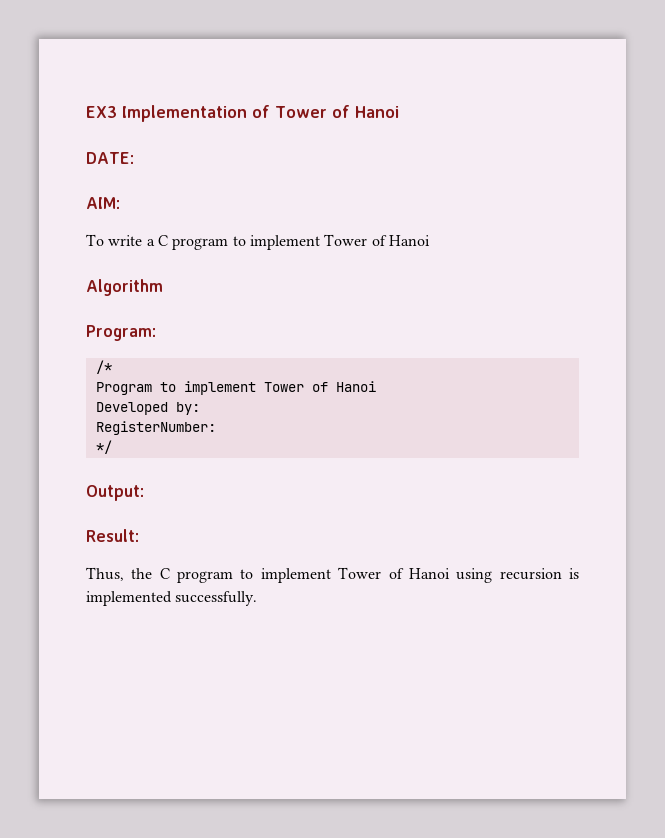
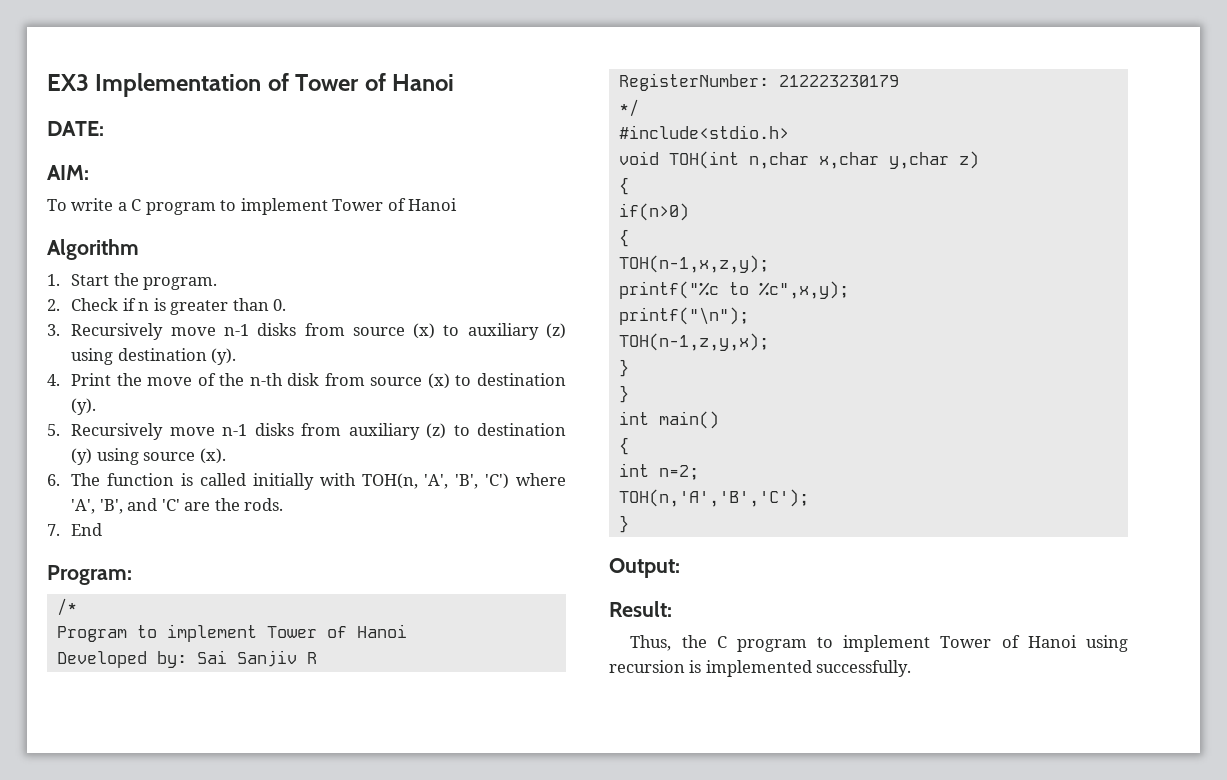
+ 1. Start the program.
+ 2. Check if n is greater than 0.
+ 3. Recursively move n-1 disks from source (x) to auxiliary (z) using destination (y).
+ 4. Print the move of the n-th disk from source (x) to destination (y).
+ 5. Recursively move n-1 disks from auxiliary (z) to destination (y) using source (x).
+ 6. The function is called initially with TOH(n, 'A', 'B', 'C') where 'A', 'B', and 'C' are the rods.
+ 7. End
- Developed by:
+ Developed by: Sai Sanjiv R
- RegisterNumber:
+ RegisterNumber: 212223230179
+ #include<stdio.h>
+ void TOH(int n,char x,char y,char z)
+ {
+ if(n>0)
+ {
+ TOH(n-1,x,z,y);
+ printf("%c to %c",x,y);
+ printf("\n");
+ TOH(n-1,z,y,x);
+ }
+ }
+ int main()
+ {
+ int n=2;
+ TOH(n,'A','B','C');
+ }

